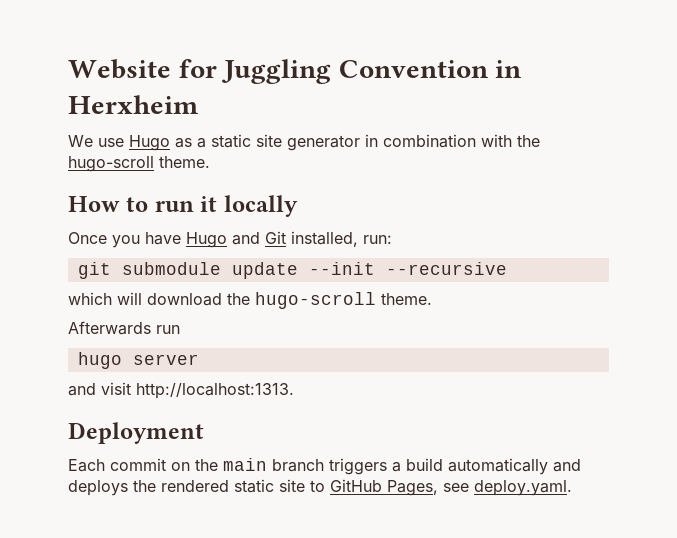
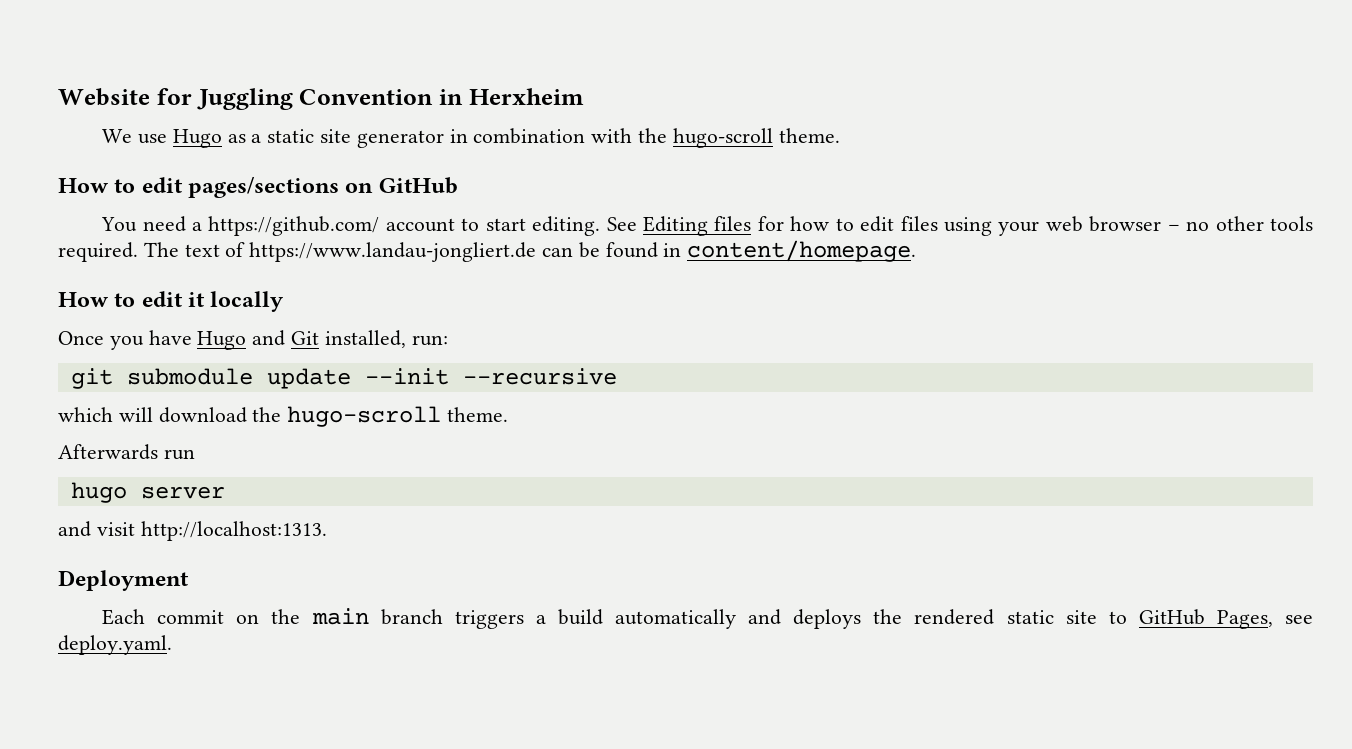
- How to run it locally
+ How to edit pages/sections on GitHub
+ You need a https://github.com/ account to start editing. See Editing files for how to edit files using your web browser – no other tools required. The text of https://www.landau-jongliert.de can be found in content/homepage.
+ How to edit it locally

